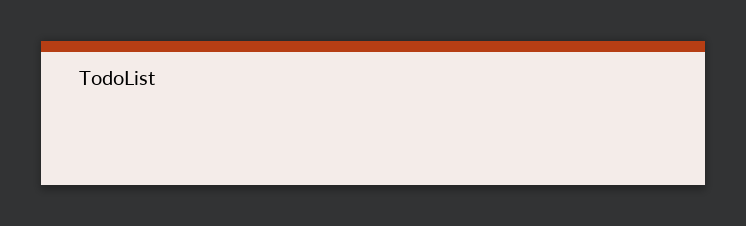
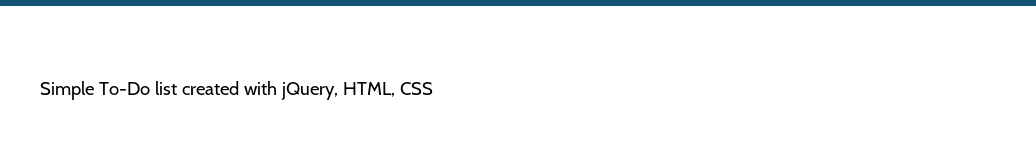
- TodoList
+ Simple To-Do list created with jQuery, HTML, CSS

